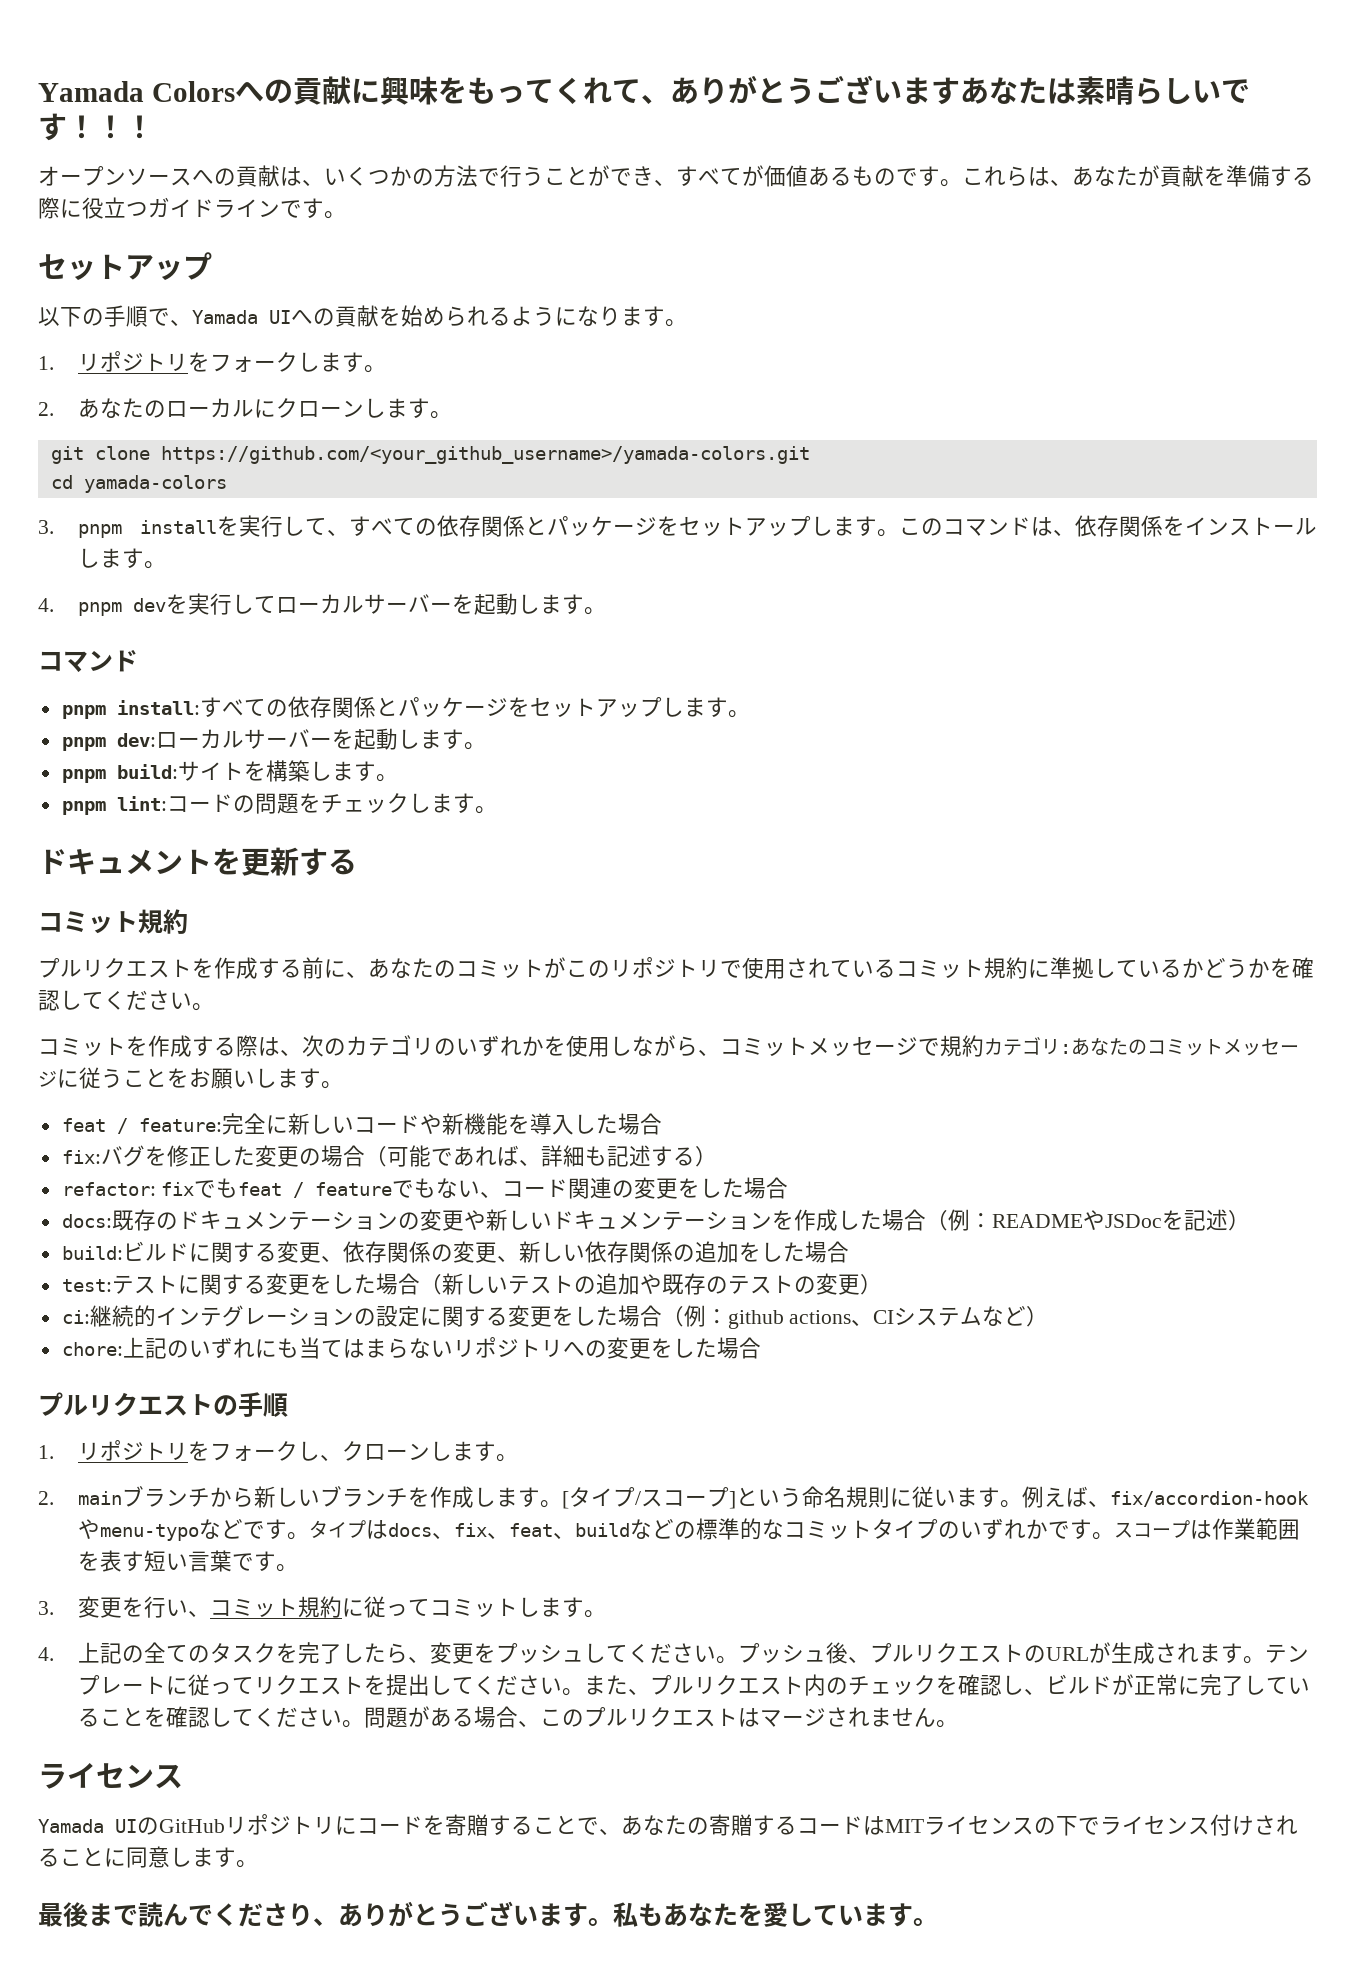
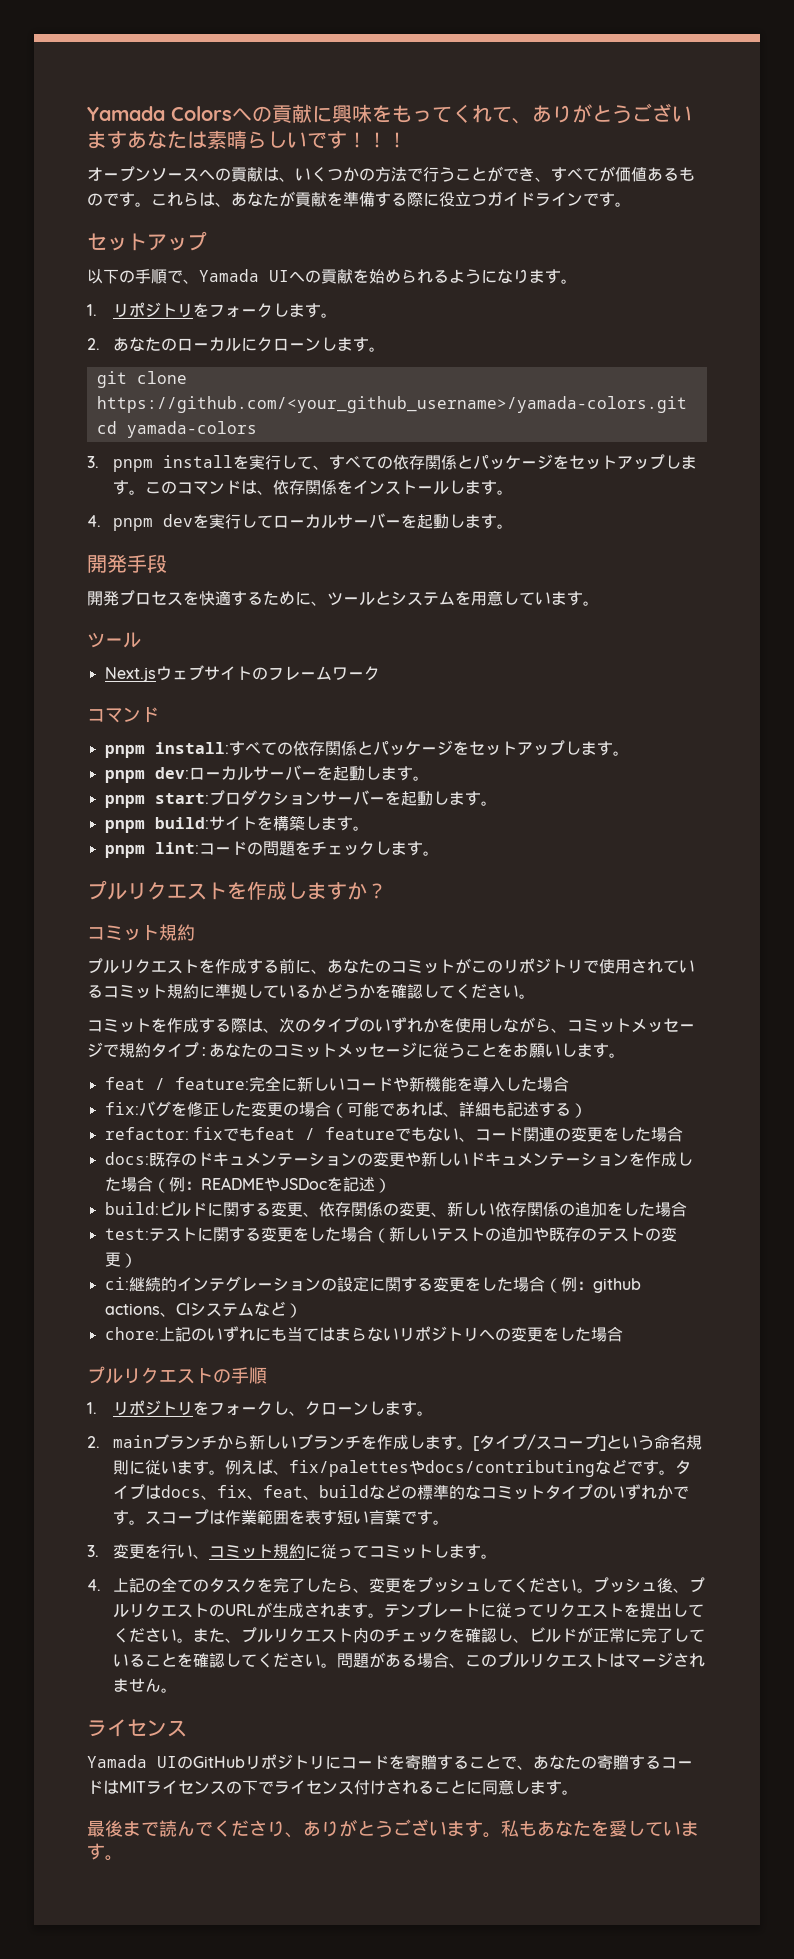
+ 開発手段
+ 開発プロセスを快適するために、ツールとシステムを用意しています。
+ ツール
+ Next.jsウェブサイトのフレームワーク
+ pnpm start:プロダクションサーバーを起動します。
- ドキュメントを更新する
+ プルリクエストを作成しますか？
- コミットを作成する際は、次のカテゴリのいずれかを使用しながら、コミットメッセージで規約カテゴリ:あなたのコミットメッセージに従うことをお願いします。
+ コミットを作成する際は、次のタイプのいずれかを使用しながら、コミットメッセージで規約タイプ:あなたのコミットメッセージに従うことをお願いします。
- 例えば、fix/accordion-hookやmenu-typoなどです。
+ 例えば、fix/palettesやdocs/contributingなどです。

